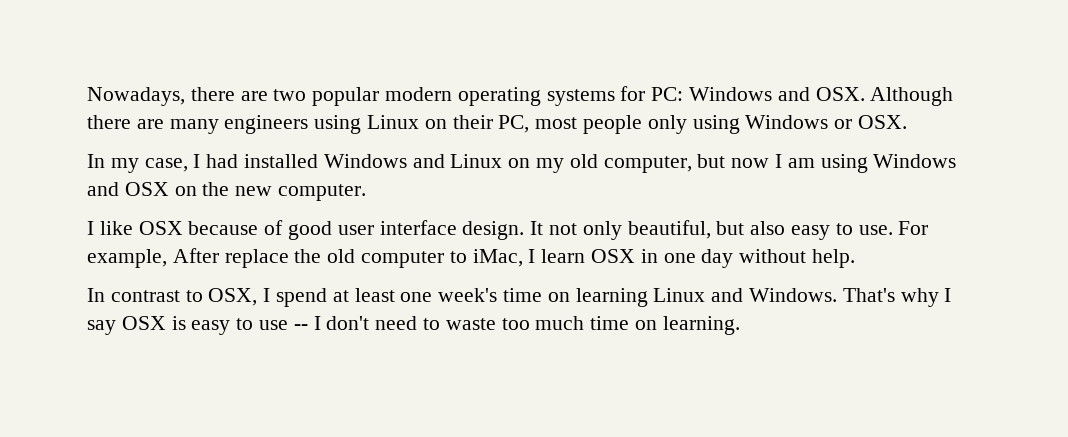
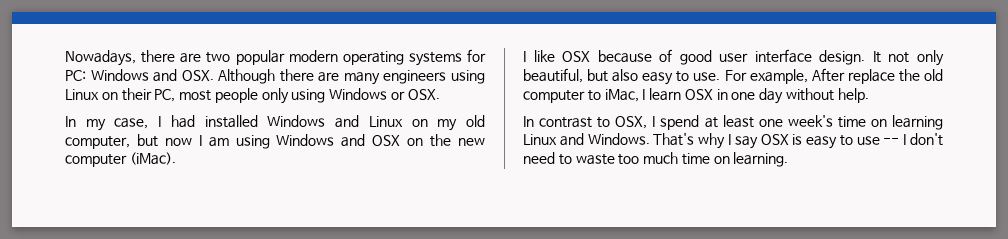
- In my case, I had installed Windows and Linux on my old computer, but now I am using Windows and OSX on the new computer.
+ In my case, I had installed Windows and Linux on my old computer, but now I am using Windows and OSX on the new computer (iMac).

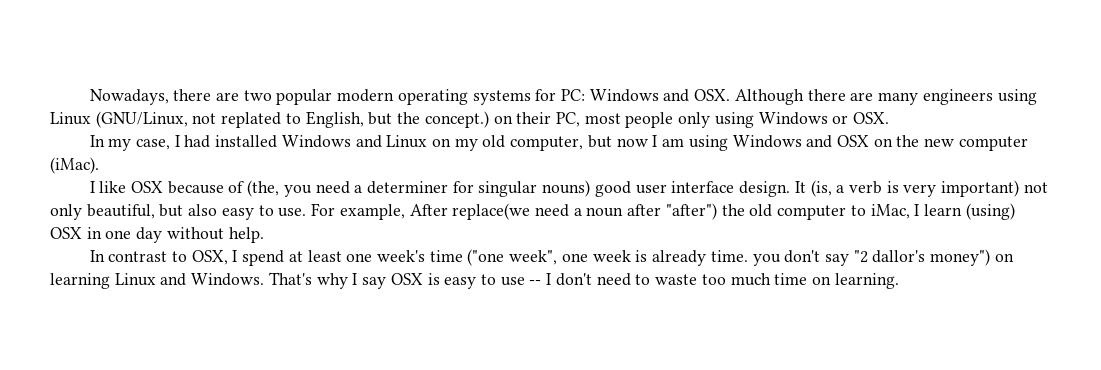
- Nowadays, there are two popular modern operating systems for PC: Windows and OSX. Although there are many engineers using Linux on their PC, most people only using Windows or OSX.
+ Nowadays, there are two popular modern operating systems for PC: Windows and OSX. Although there are many engineers using Linux (GNU/Linux, not replated to English, but the concept.) on their PC, most people only using Windows or OSX.
- I like OSX because of good user interface design.
+ I like OSX because of (the, you need a determiner for singular nouns) good user interface design.
- It not only beautiful, but also easy to use.
+ It (is, a verb is very important) not only beautiful, but also easy to use.
- For example, After replace the old computer to iMac, I learn OSX in one day without help.
+ For example, After replace(we need a noun after "after") the old computer to iMac, I learn (using) OSX in one day without help.
- In contrast to OSX, I spend at least one week's time on learning Linux and Windows.
+ In contrast to OSX, I spend at least one week's time ("one week", one week is already time. you don't say "2 dallor's money") on learning Linux and Windows.

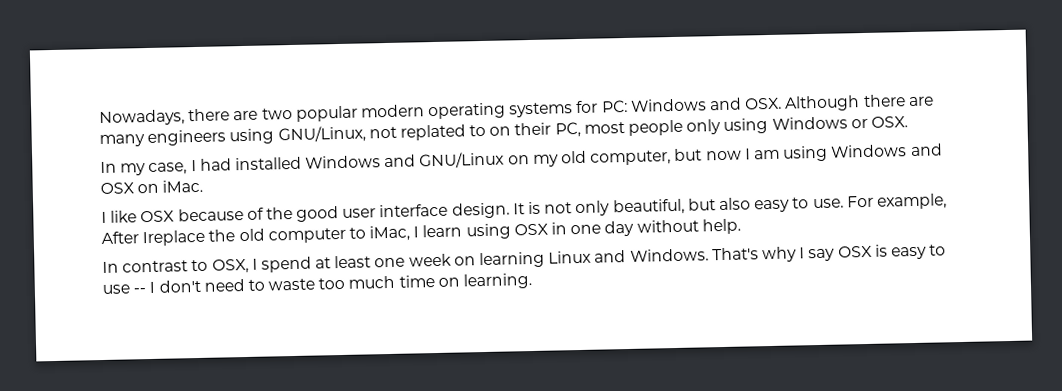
- Nowadays, there are two popular modern operating systems for PC: Windows and OSX. Although there are many engineers using Linux (GNU/Linux, not replated to English, but the concept.) on their PC, most people only using Windows or OSX.
+ Nowadays, there are two popular modern operating systems for PC: Windows and OSX. Although there are many engineers using GNU/Linux, not replated to on their PC, most people only using Windows or OSX.
- In my case, I had installed Windows and Linux on my old computer, but now I am using Windows and OSX on the new computer (iMac).
+ In my case, I had installed Windows and GNU/Linux on my old computer, but now I am using Windows and OSX on iMac.
- I like OSX because of (the, you need a determiner for singular nouns) good user interface design.
+ I like OSX because of the good user interface design.
- It (is, a verb is very important) not only beautiful, but also easy to use.
+ It is not only beautiful, but also easy to use.
- For example, After replace(we need a noun after "after") the old computer to iMac, I learn (using) OSX in one day without help.
+ For example, After Ireplace the old computer to iMac, I learn using OSX in one day without help.
- In contrast to OSX, I spend at least one week's time ("one week", one week is already time. you don't say "2 dallor's money") on learning Linux and Windows.
+ In contrast to OSX, I spend at least one week on learning Linux and Windows.

